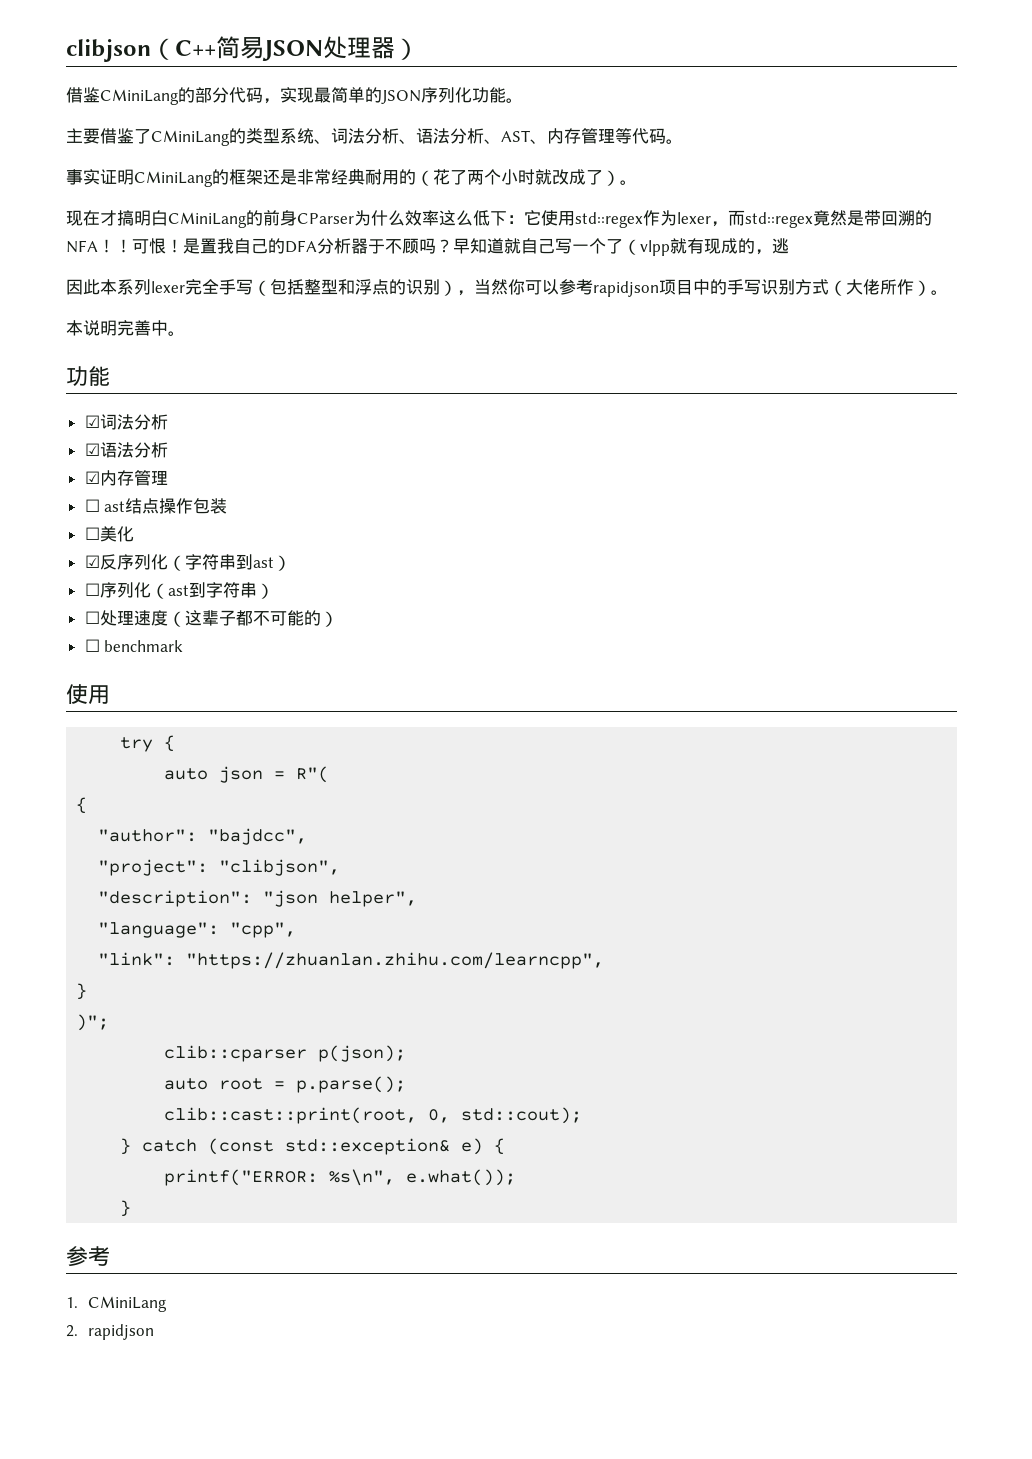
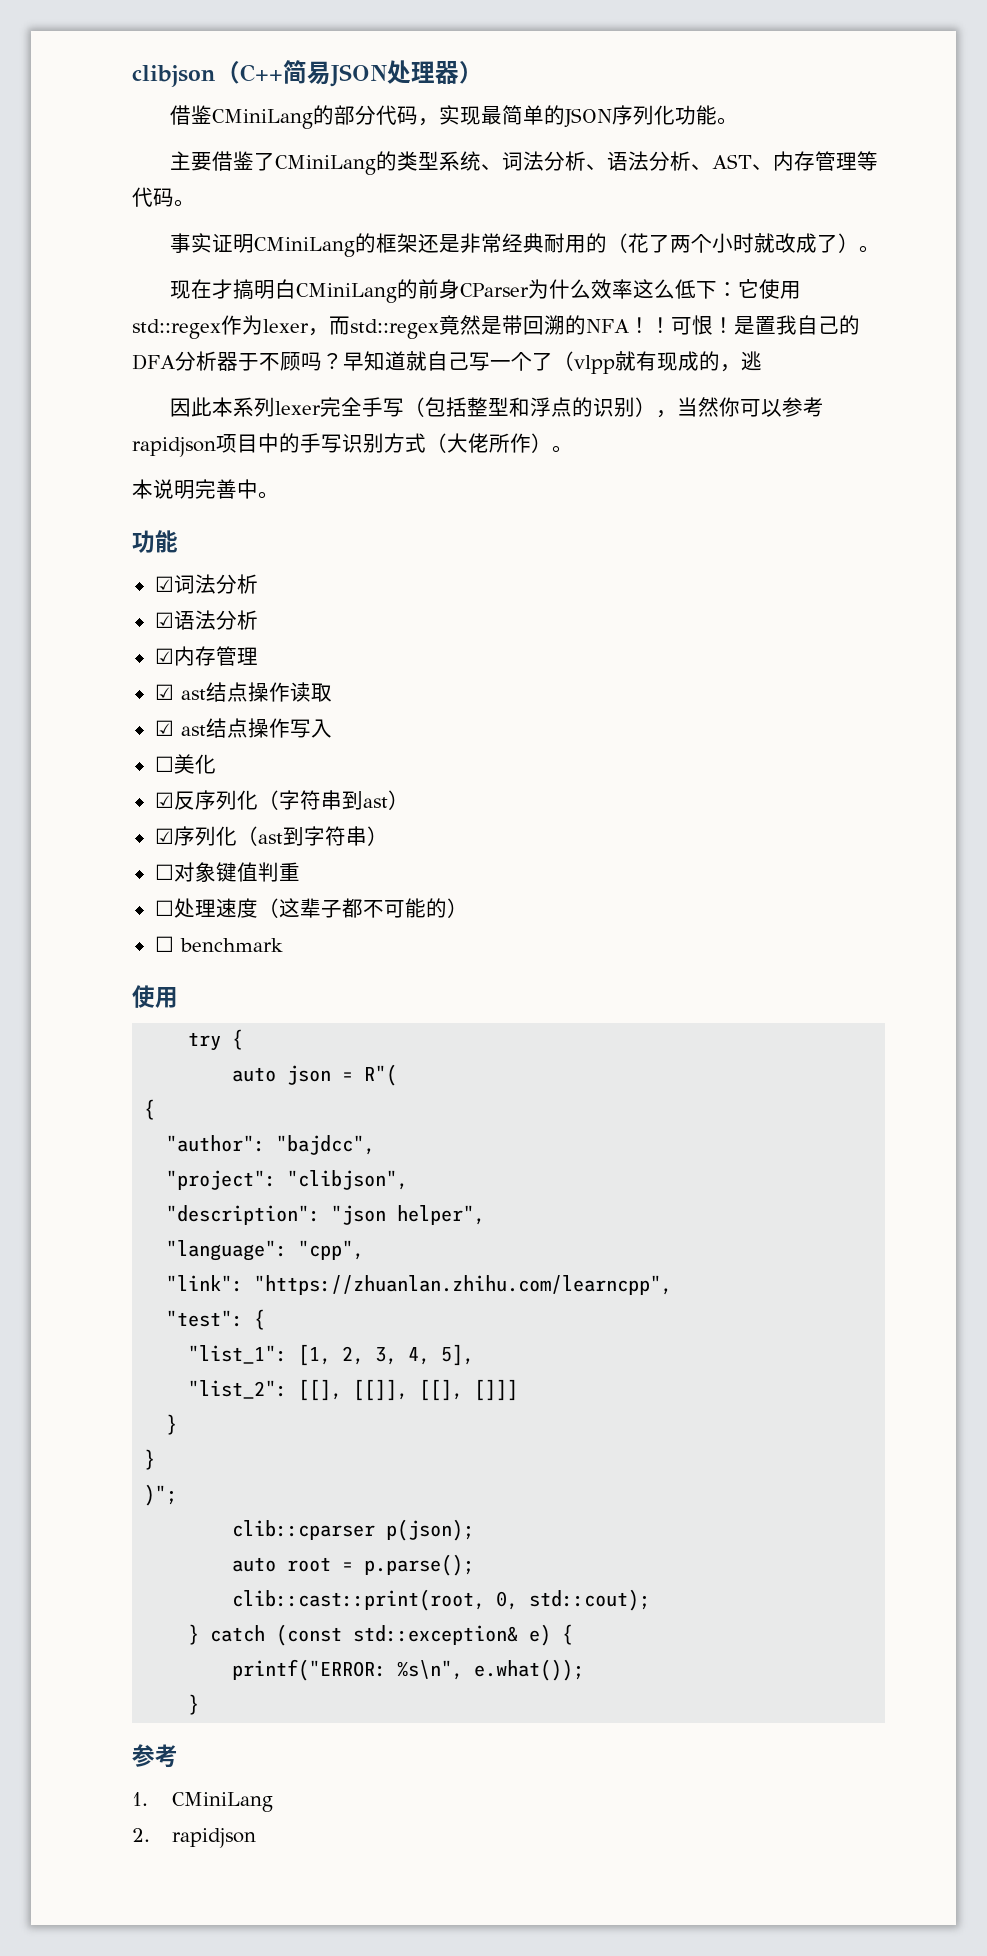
- ☐ ast结点操作包装
+ ☑ ast结点操作读取
+ ☑ ast结点操作写入
- ☐序列化（ast到字符串）
+ ☑序列化（ast到字符串）
+ ☐对象键值判重
+ "test": {
+ "list_1": [1, 2, 3, 4, 5],
+ "list_2": [[], [[]], [[], []]]
+ }

